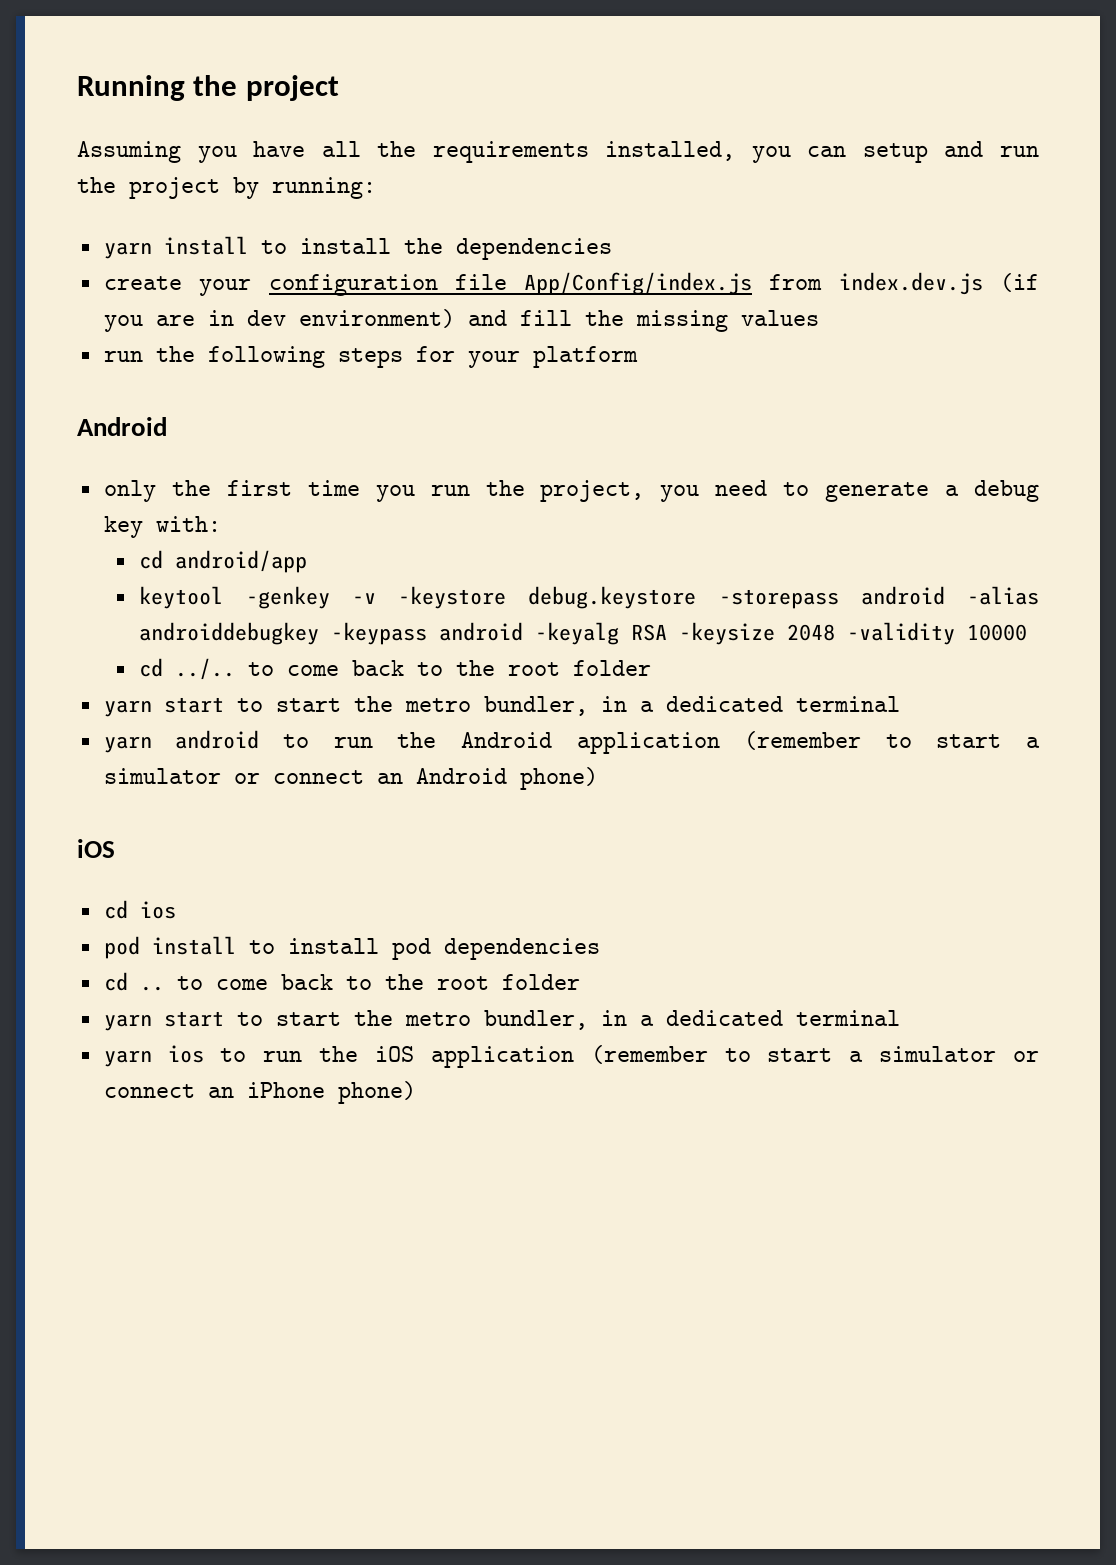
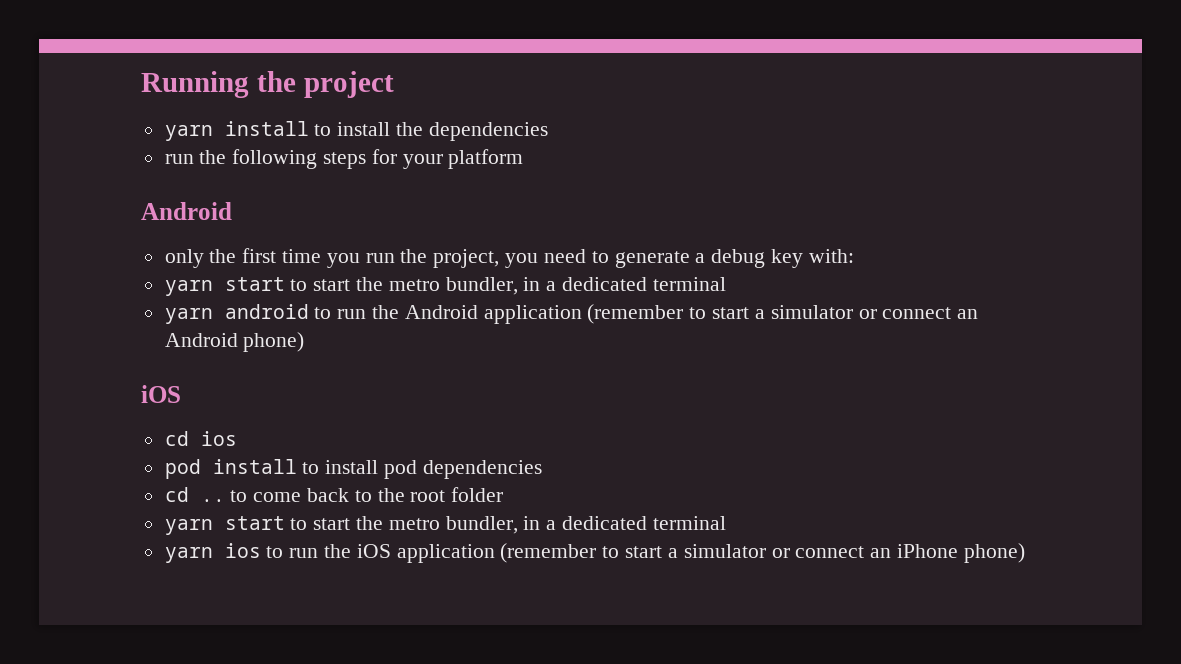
- Assuming you have all the requirements installed, you can setup and run the project by running:
- create your configuration file App/Config/index.js from index.dev.js (if you are in dev environment) and fill the missing values
- cd android/app
- keytool -genkey -v -keystore debug.keystore -storepass android -alias androiddebugkey -keypass android -keyalg RSA -keysize 2048 -validity 10000
- cd ../.. to come back to the root folder

